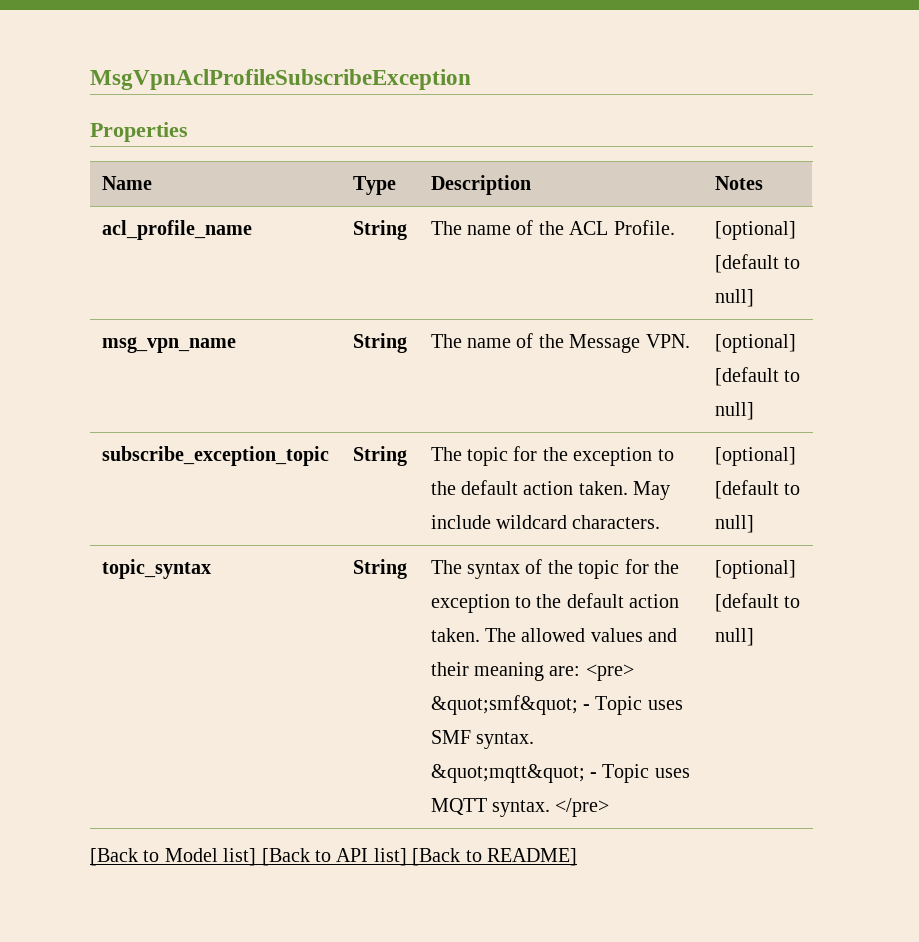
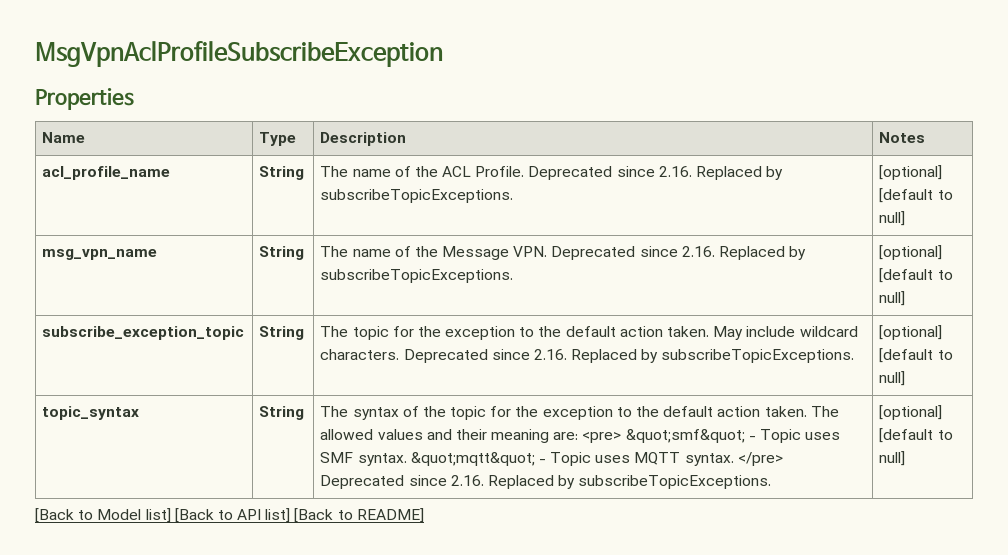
- acl_profile_name | String | The name of the ACL Profile. | [optional] [default to null]
+ acl_profile_name | String | The name of the ACL Profile. Deprecated since 2.16. Replaced by subscribeTopicExceptions. | [optional] [default to null]
- msg_vpn_name | String | The name of the Message VPN. | [optional] [default to null]
+ msg_vpn_name | String | The name of the Message VPN. Deprecated since 2.16. Replaced by subscribeTopicExceptions. | [optional] [default to null]
- subscribe_exception_topic | String | The topic for the exception to the default action taken. May include wildcard characters. | [optional] [default to null]
+ subscribe_exception_topic | String | The topic for the exception to the default action taken. May include wildcard characters. Deprecated since 2.16. Replaced by subscribeTopicExceptions. | [optional] [default to null]
- </pre>
+ </pre> Deprecated since 2.16. Replaced by subscribeTopicExceptions.

